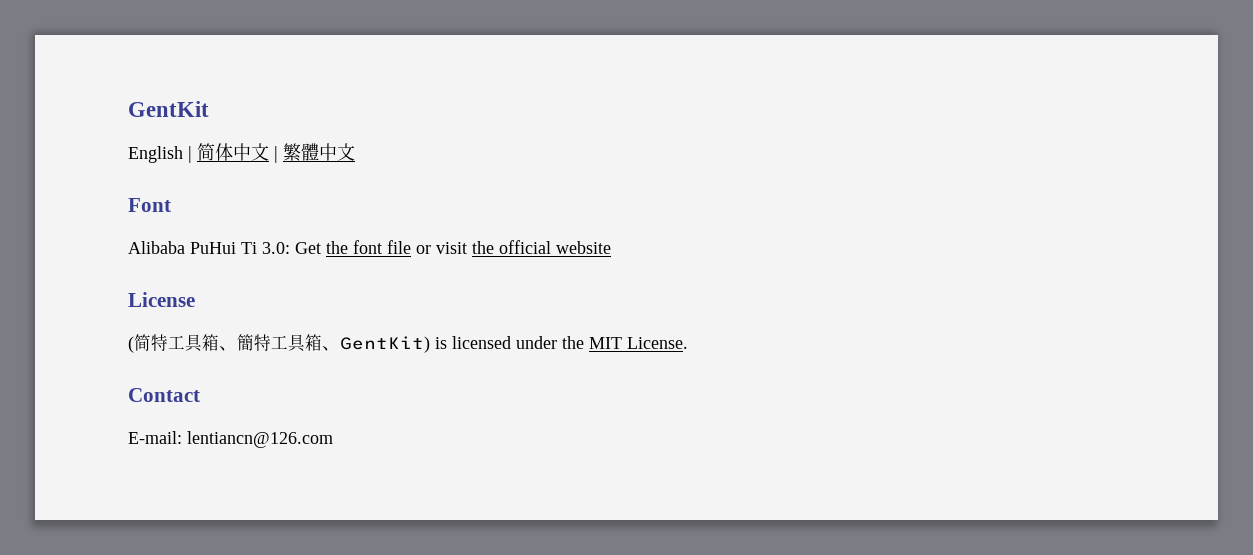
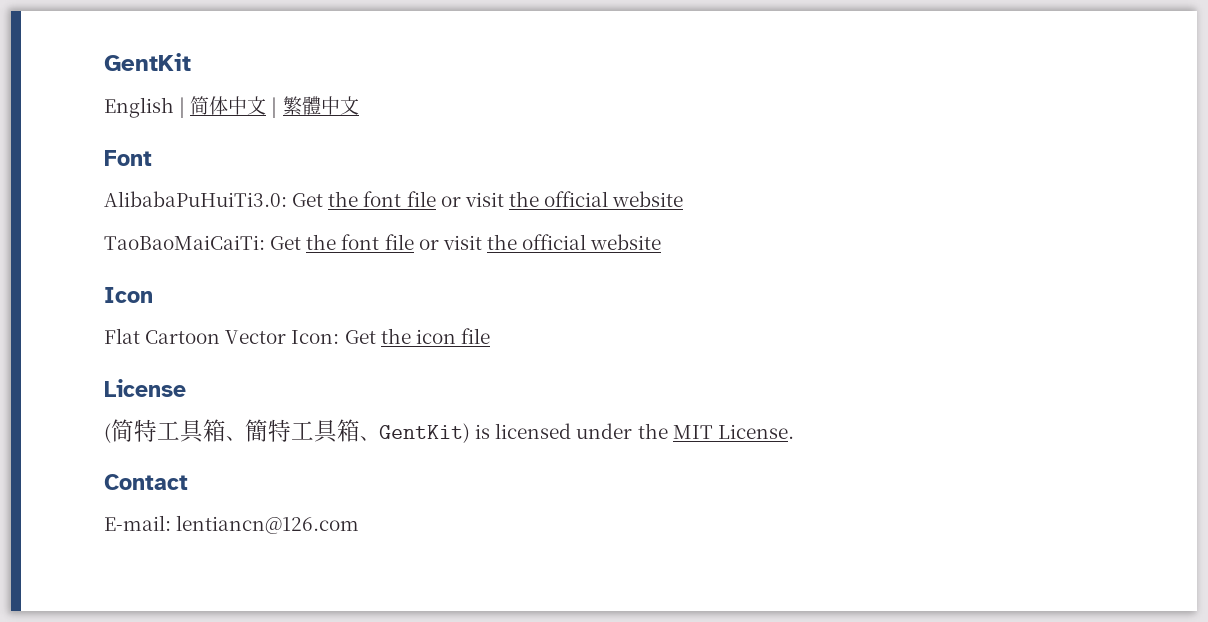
- Alibaba PuHui Ti 3.0: Get the font file or visit the official website
+ AlibabaPuHuiTi3.0: Get the font file or visit the official website
+ TaoBaoMaiCaiTi: Get the font file or visit the official website
+ Icon
+ Flat Cartoon Vector Icon: Get the icon file

